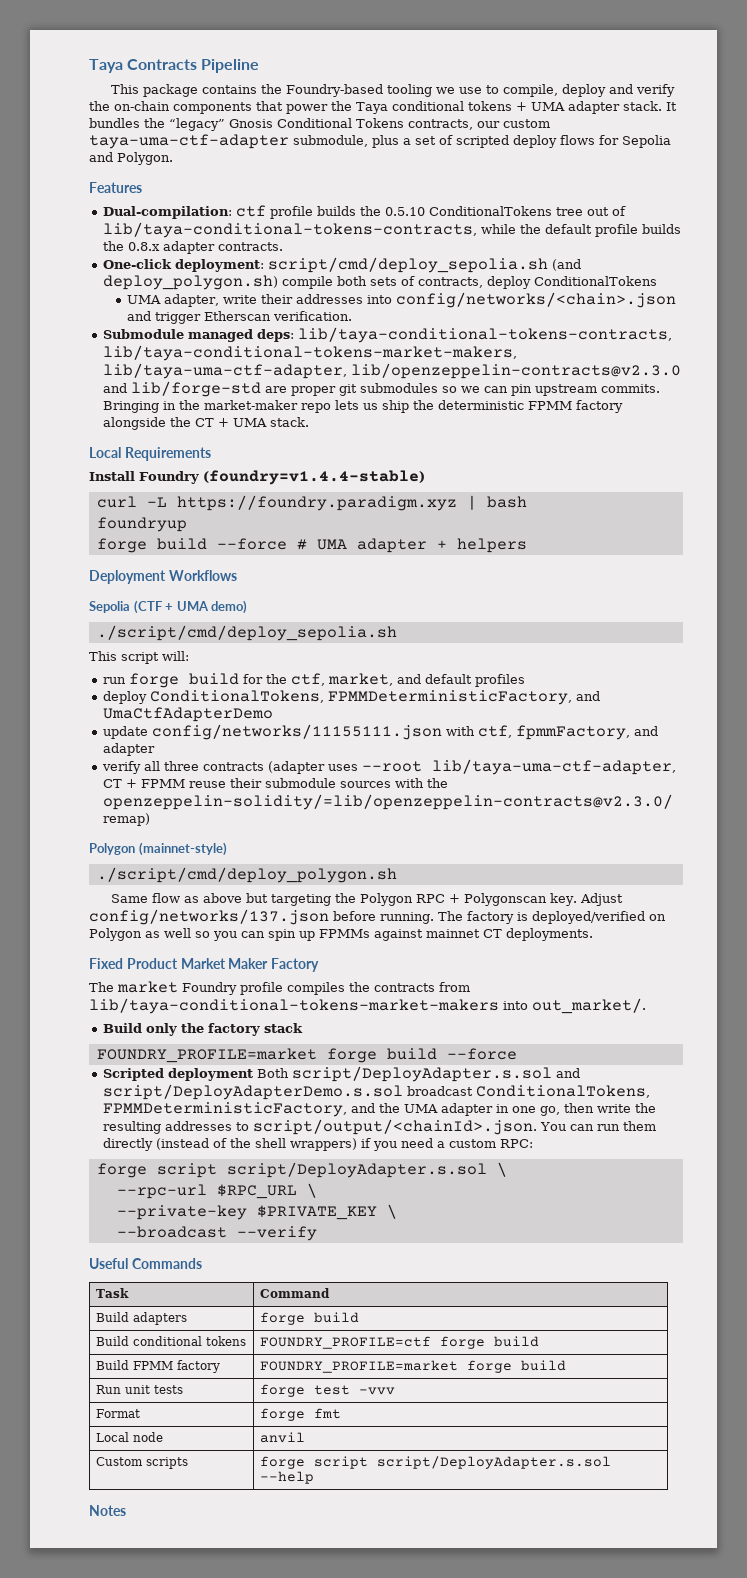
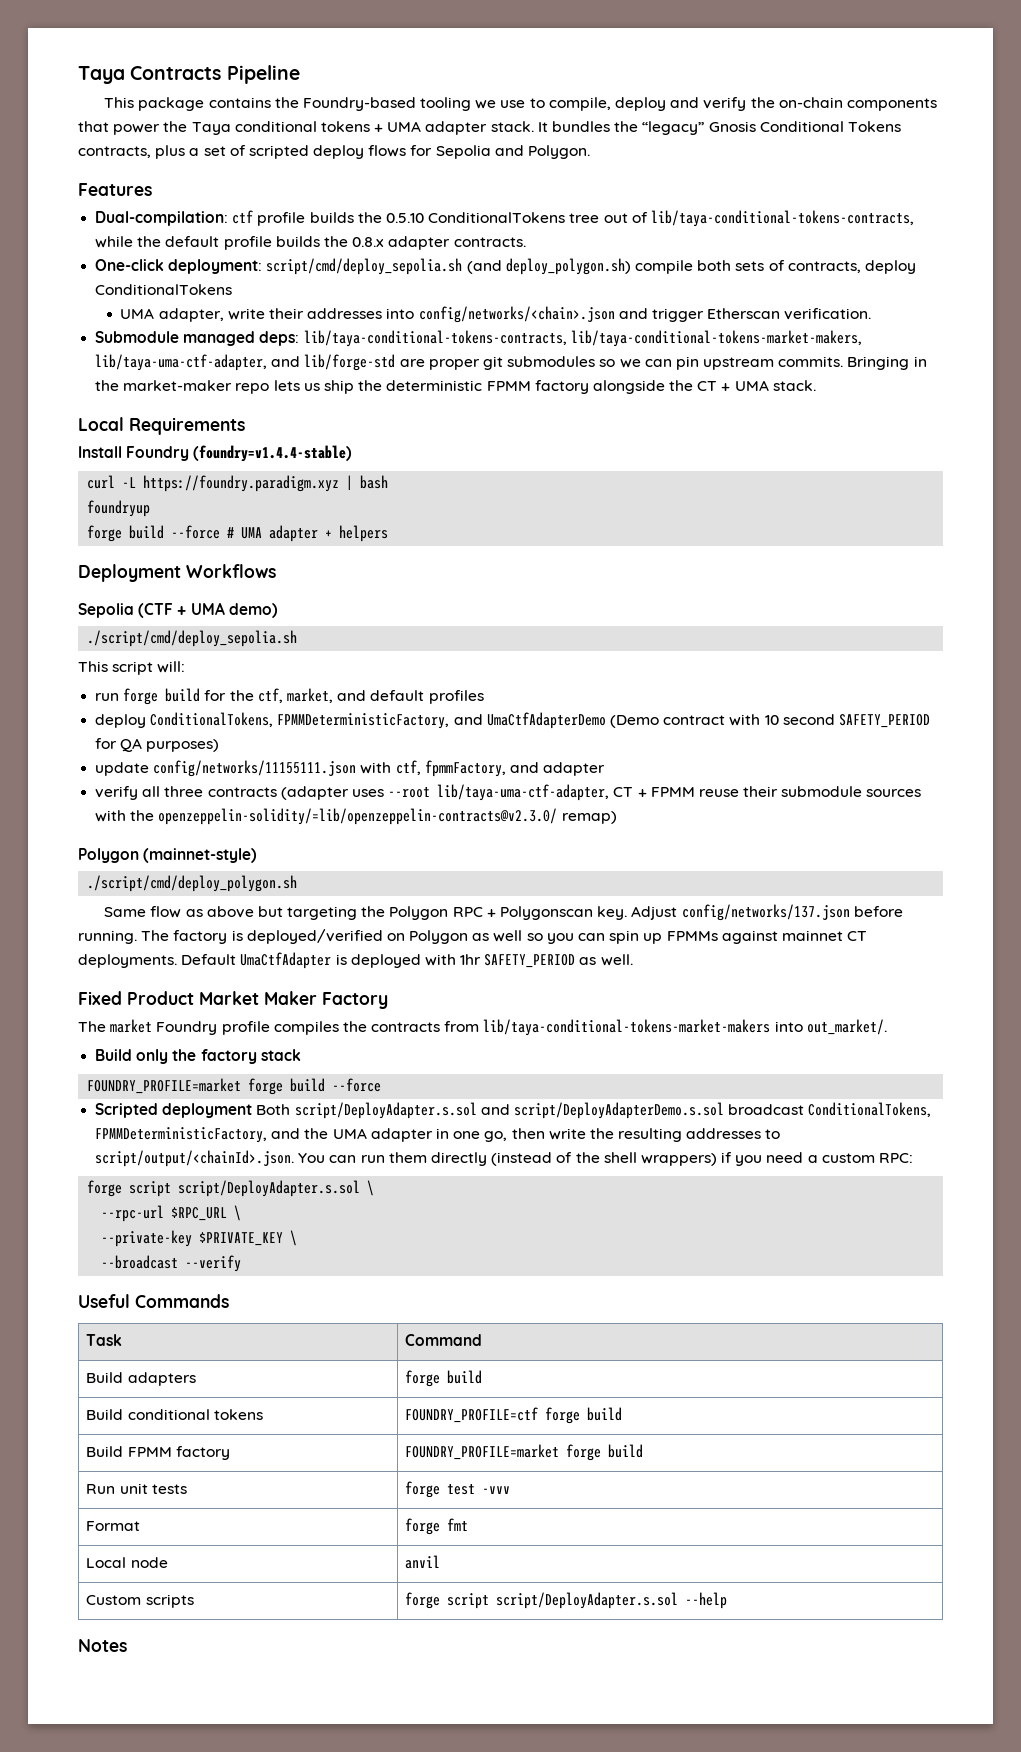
- It bundles the “legacy” Gnosis Conditional Tokens contracts, our custom taya-uma-ctf-adapter submodule, plus a set of scripted deploy flows for Sepolia and Polygon.
+ It bundles the “legacy” Gnosis Conditional Tokens contracts, plus a set of scripted deploy flows for Sepolia and Polygon.
- Submodule managed deps: lib/taya-conditional-tokens-contracts, lib/taya-conditional-tokens-market-makers, lib/taya-uma-ctf-adapter, lib/openzeppelin-contracts@v2.3.0 and lib/forge-std are proper git submodules so we can pin upstream commits.
+ Submodule managed deps: lib/taya-conditional-tokens-contracts, lib/taya-conditional-tokens-market-makers, lib/taya-uma-ctf-adapter, and lib/forge-std are proper git submodules so we can pin upstream commits.
- deploy ConditionalTokens, FPMMDeterministicFactory, and UmaCtfAdapterDemo
+ deploy ConditionalTokens, FPMMDeterministicFactory, and UmaCtfAdapterDemo (Demo contract with 10 second SAFETY_PERIOD for QA purposes)
+ Default UmaCtfAdapter is deployed with 1hr SAFETY_PERIOD as well.

